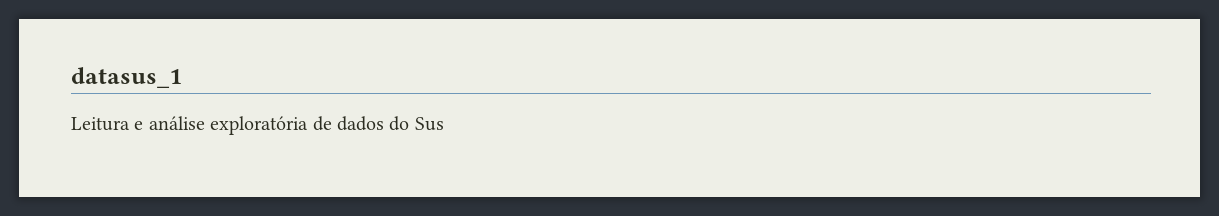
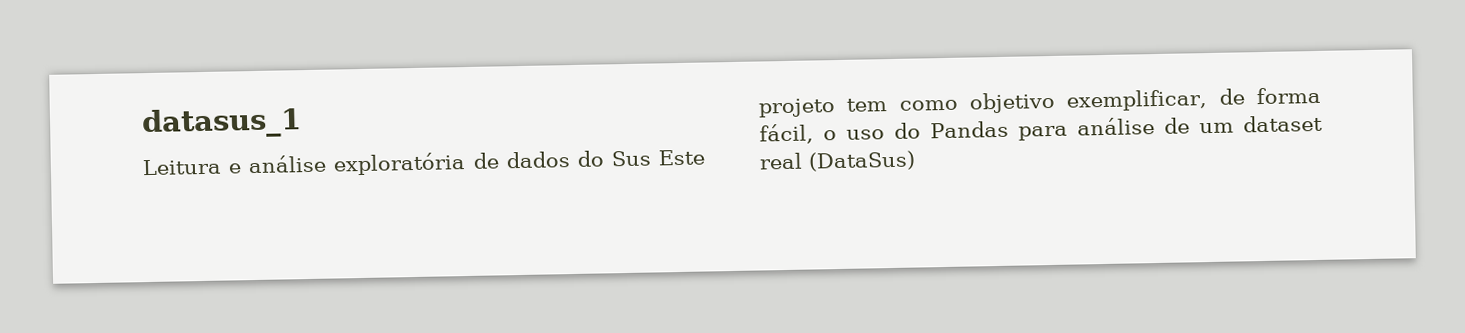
- Leitura e análise exploratória de dados do Sus
+ Leitura e análise exploratória de dados do Sus Este projeto tem como objetivo exemplificar, de forma fácil, o uso do Pandas para análise de um dataset real (DataSus)

